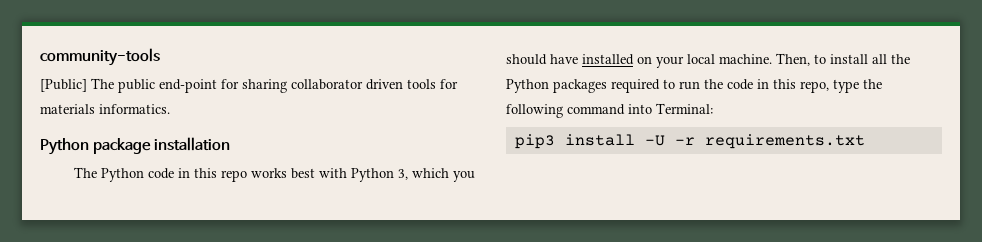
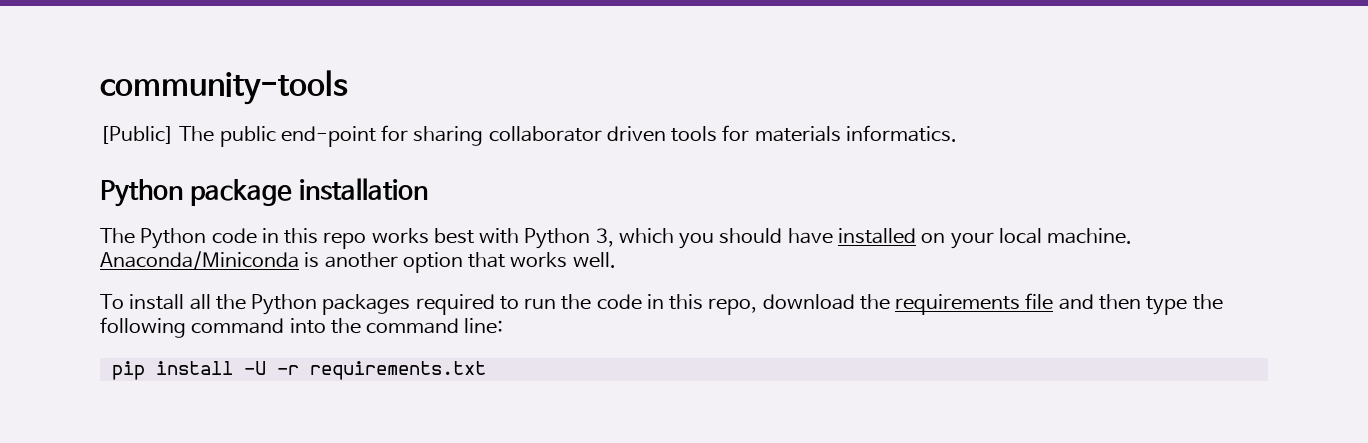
- Then, to install all the Python packages required to run the code in this repo, type the following command into Terminal:
- pip3 install -U -r requirements.txt
+ Anaconda/Miniconda is another option that works well.
+ To install all the Python packages required to run the code in this repo, download the requirements file and then type the following command into the command line:
+ pip install -U -r requirements.txt

